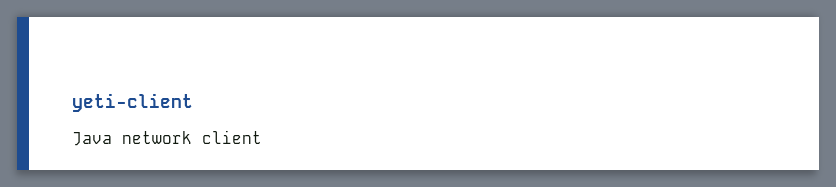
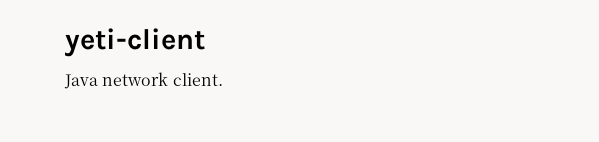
- Java network client
+ Java network client.

